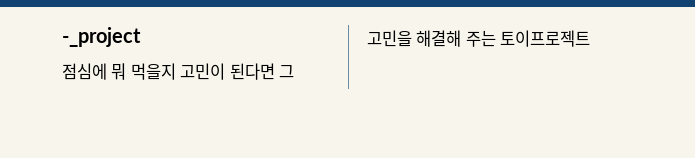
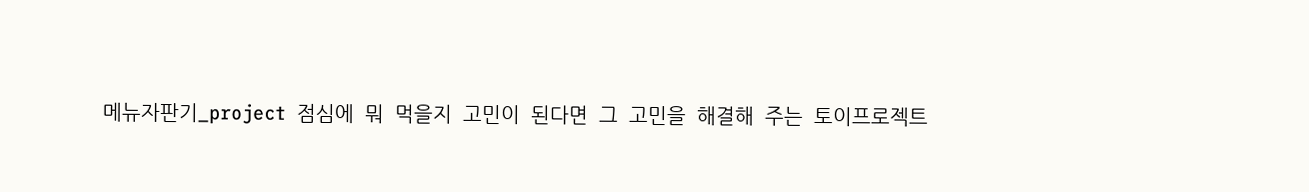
- -_project
- 점심에 뭐 먹을지 고민이 된다면 그 고민을 해결해 주는 토이프로젝트
+ 메뉴자판기_project 점심에 뭐 먹을지 고민이 된다면 그 고민을 해결해 주는 토이프로젝트

